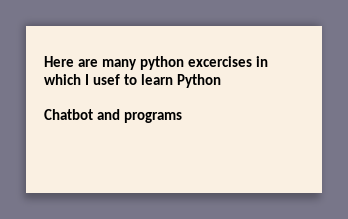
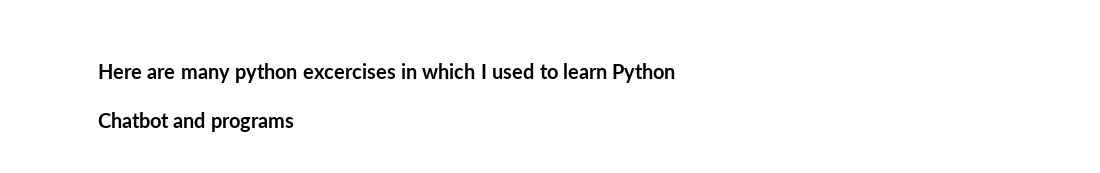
- Here are many python excercises in which I usef to learn Python
+ Here are many python excercises in which I used to learn Python

